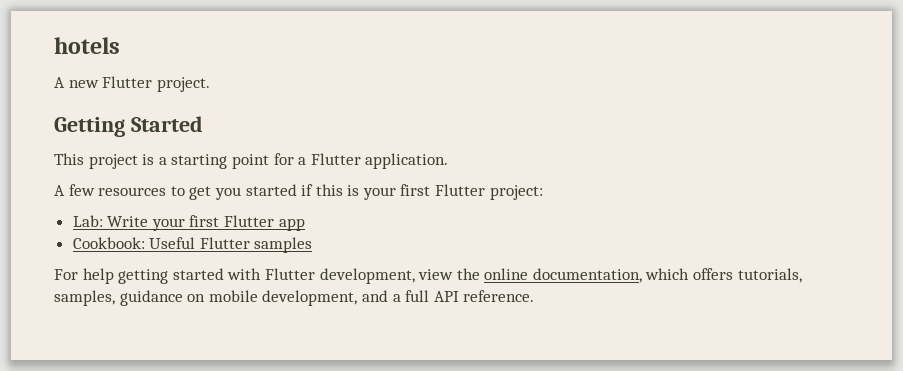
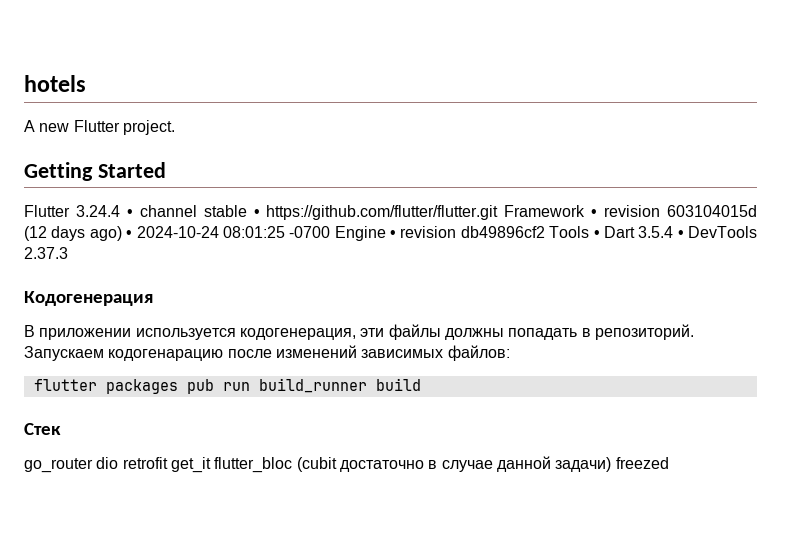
- This project is a starting point for a Flutter application.
- A few resources to get you started if this is your first Flutter project:
- Lab: Write your first Flutter app
- Cookbook: Useful Flutter samples
- For help getting started with Flutter development, view the online documentation, which offers tutorials, samples, guidance on mobile development, and a full API reference.
+ Flutter 3.24.4 • channel stable • https://github.com/flutter/flutter.git Framework • revision 603104015d (12 days ago) • 2024-10-24 08:01:25 -0700 Engine • revision db49896cf2 Tools • Dart 3.5.4 • DevTools 2.37.3
+ Кодогенерация
+ В приложении используется кодогенерация, эти файлы должны попадать в репозиторий. Запускаем кодогенарацию после изменений зависимых файлов:
+ flutter packages pub run build_runner build
+ Стек
+ go_router dio retrofit get_it flutter_bloc (cubit достаточно в случае данной задачи) freezed

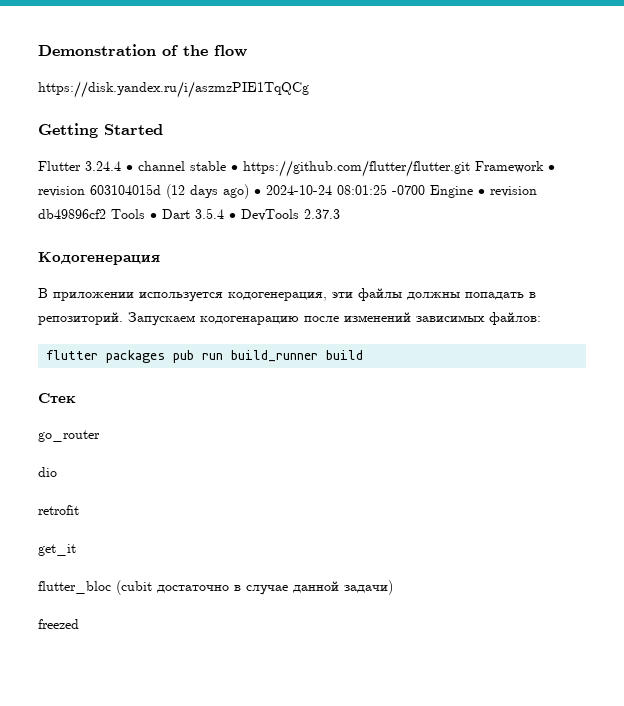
- hotels
- A new Flutter project.
+ Demonstration of the flow
+ https://disk.yandex.ru/i/aszmzPIE1TqQCg
- go_router dio retrofit get_it flutter_bloc (cubit достаточно в случае данной задачи) freezed
+ go_router
+ dio
+ retrofit
+ get_it
+ flutter_bloc (cubit достаточно в случае данной задачи)
+ freezed

